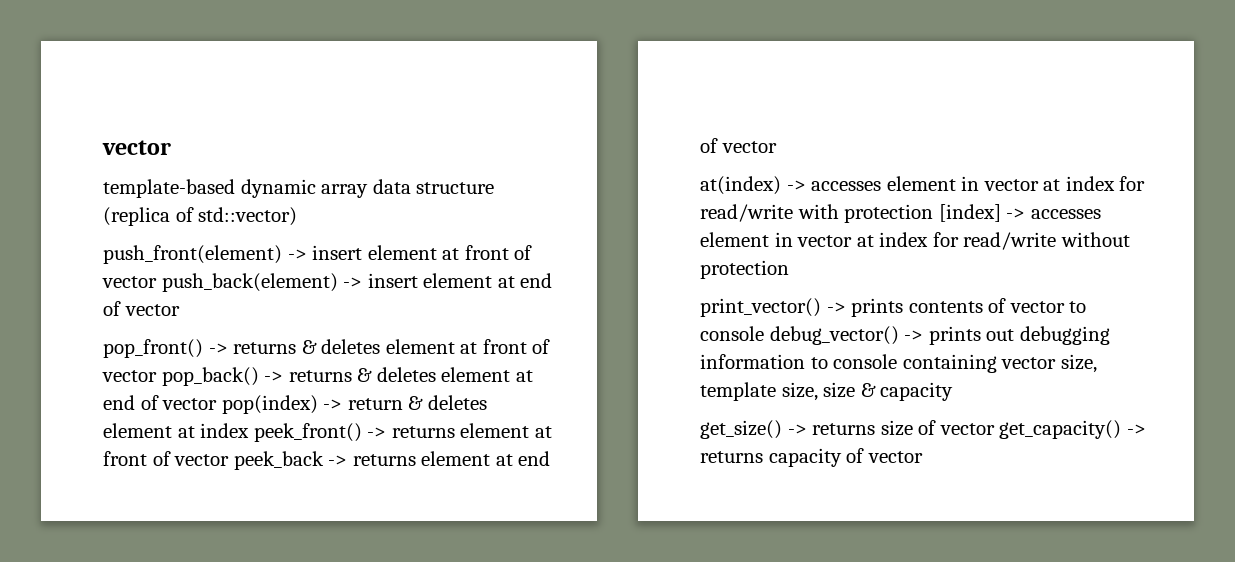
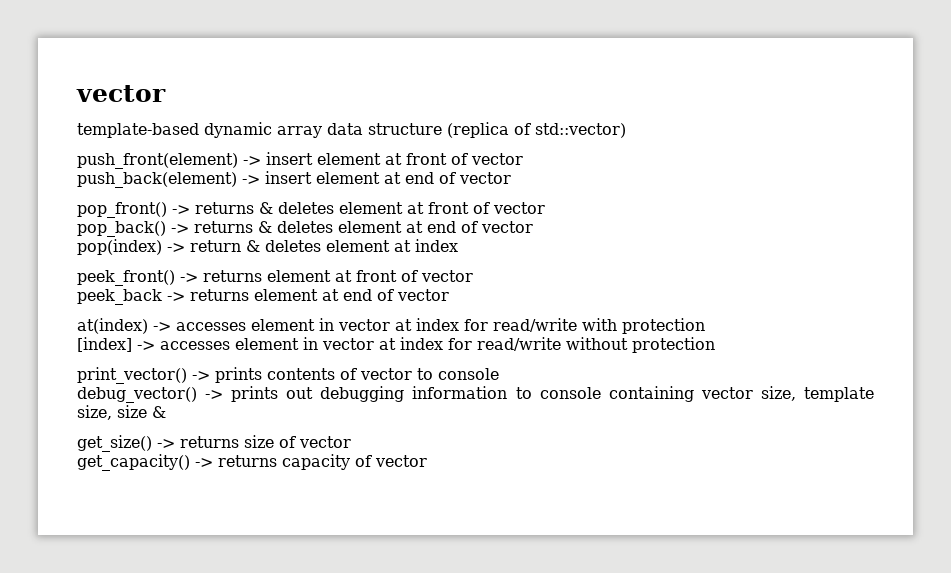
- push_front(element) -> insert element at front of vector push_back(element) -> insert element at end of vector
+ push_front(element) -> insert element at front of vector
+ push_back(element) -> insert element at end of vector
- pop_front() -> returns & deletes element at front of vector pop_back() -> returns & deletes element at end of vector pop(index) -> return & deletes element at index peek_front() -> returns element at front of vector peek_back -> returns element at end of vector
+ pop_front() -> returns & deletes element at front of vector
+ pop_back() -> returns & deletes element at end of vector
+ pop(index) -> return & deletes element at index
+ peek_front() -> returns element at front of vector
+ peek_back -> returns element at end of vector
- at(index) -> accesses element in vector at index for read/write with protection [index] -> accesses element in vector at index for read/write without protection
+ at(index) -> accesses element in vector at index for read/write with protection
+ [index] -> accesses element in vector at index for read/write without protection
- print_vector() -> prints contents of vector to console debug_vector() -> prints out debugging information to console containing vector size, template size, size & capacity
+ print_vector() -> prints contents of vector to console
+ debug_vector() -> prints out debugging information to console containing vector size, template size, size &
- get_size() -> returns size of vector get_capacity() -> returns capacity of vector
+ get_size() -> returns size of vector
+ get_capacity() -> returns capacity of vector

